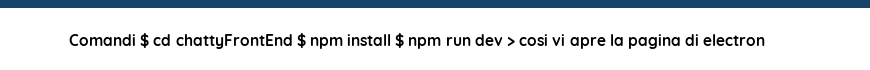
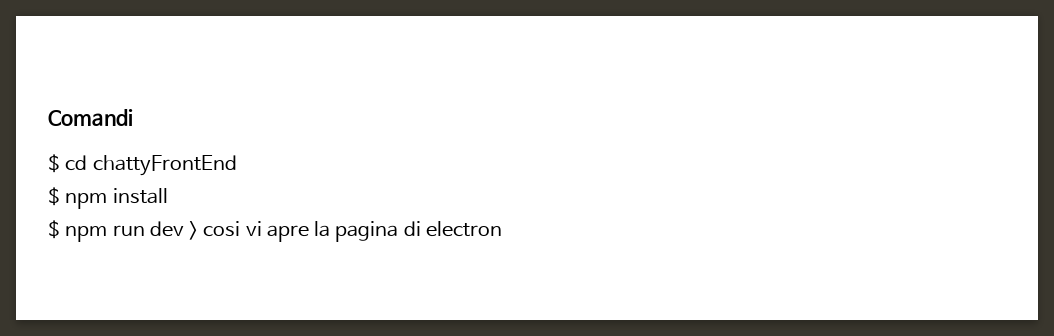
- Comandi $ cd chattyFrontEnd $ npm install $ npm run dev > cosi vi apre la pagina di electron
+ Comandi
+ $ cd chattyFrontEnd
+ $ npm install
+ $ npm run dev > cosi vi apre la pagina di electron

